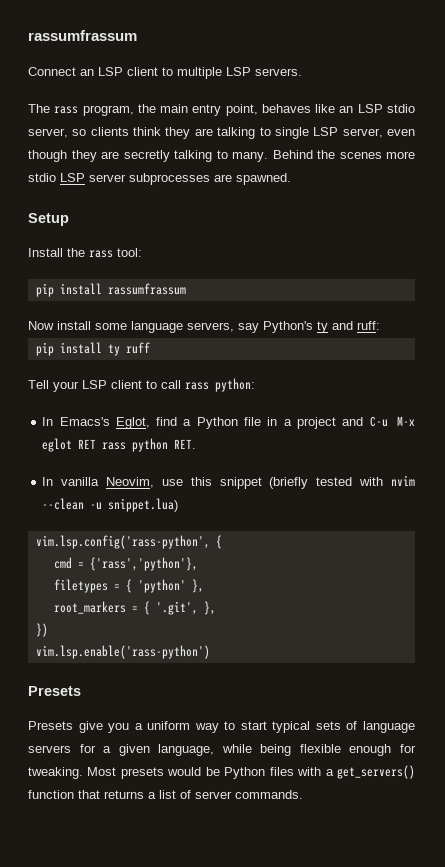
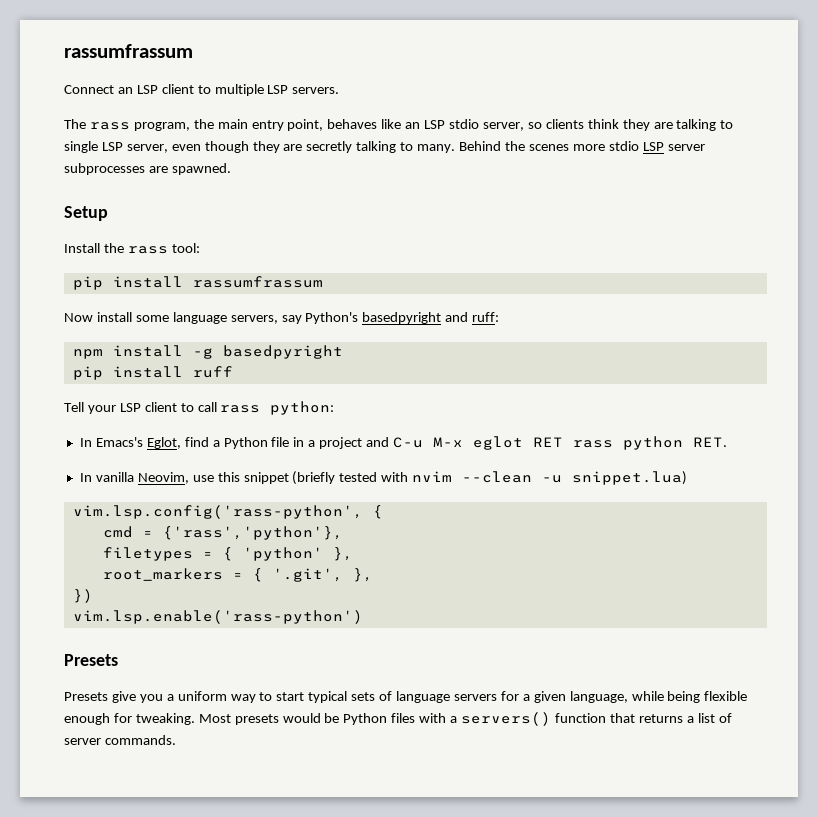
- Now install some language servers, say Python's ty and ruff:
+ Now install some language servers, say Python's basedpyright and ruff:
- pip install ty ruff
+ npm install -g basedpyright
+ pip install ruff
- Most presets would be Python files with a get_servers() function that returns a list of server commands.
+ Most presets would be Python files with a servers() function that returns a list of server commands.

